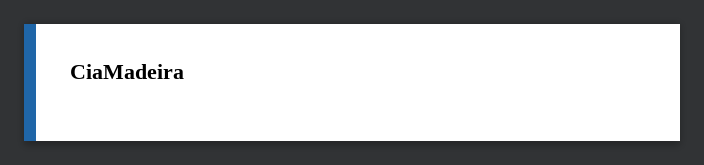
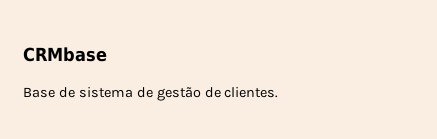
- CiaMadeira
+ CRMbase
+ Base de sistema de gestão de clientes.

